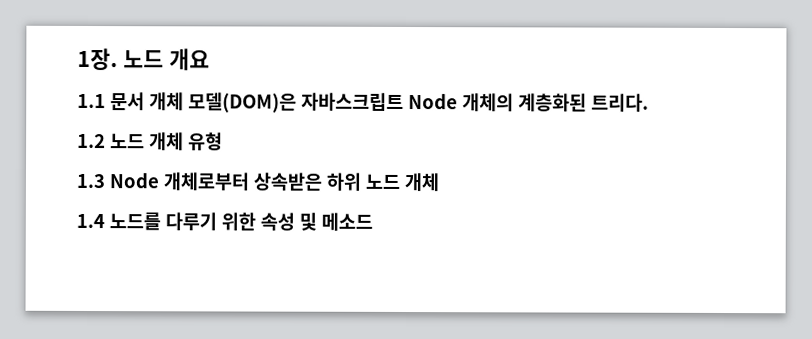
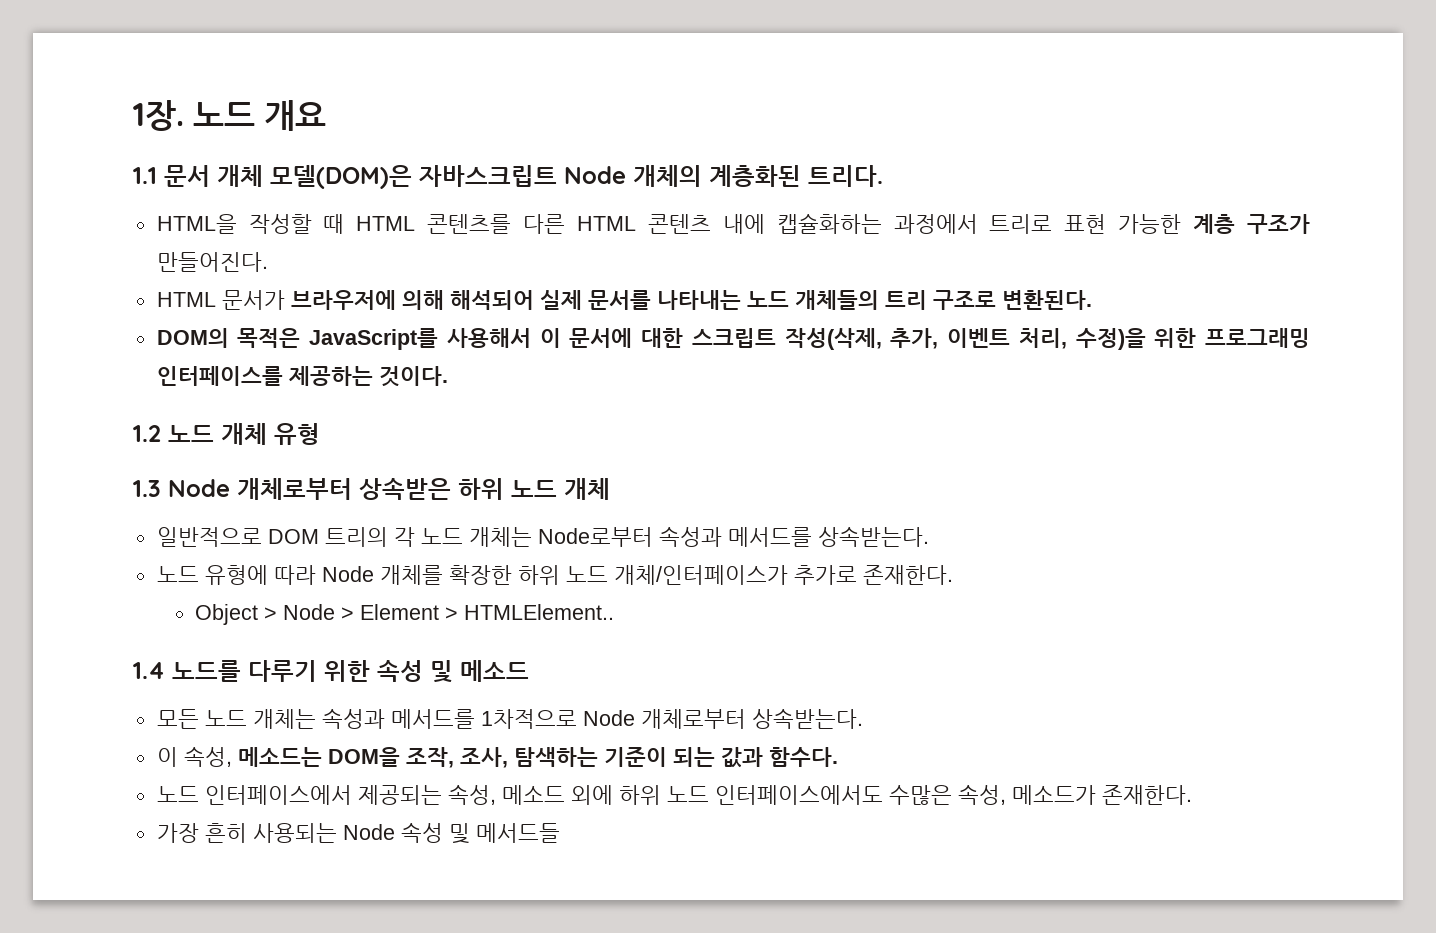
+ HTML을 작성할 때 HTML 콘텐츠를 다른 HTML 콘텐츠 내에 캡슐화하는 과정에서 트리로 표현 가능한 계층 구조가 만들어진다.
+ HTML 문서가 브라우저에 의해 해석되어 실제 문서를 나타내는 노드 개체들의 트리 구조로 변환된다.
+ DOM의 목적은 JavaScript를 사용해서 이 문서에 대한 스크립트 작성(삭제, 추가, 이벤트 처리, 수정)을 위한 프로그래밍 인터페이스를 제공하는 것이다.
+ 일반적으로 DOM 트리의 각 노드 개체는 Node로부터 속성과 메서드를 상속받는다.
+ 노드 유형에 따라 Node 개체를 확장한 하위 노드 개체/인터페이스가 추가로 존재한다.
+ Object > Node > Element > HTMLElement..
+ 모든 노드 개체는 속성과 메서드를 1차적으로 Node 개체로부터 상속받는다.
+ 이 속성, 메소드는 DOM을 조작, 조사, 탐색하는 기준이 되는 값과 함수다.
+ 노드 인터페이스에서 제공되는 속성, 메소드 외에 하위 노드 인터페이스에서도 수많은 속성, 메소드가 존재한다.
+ 가장 흔히 사용되는 Node 속성 및 메서드들

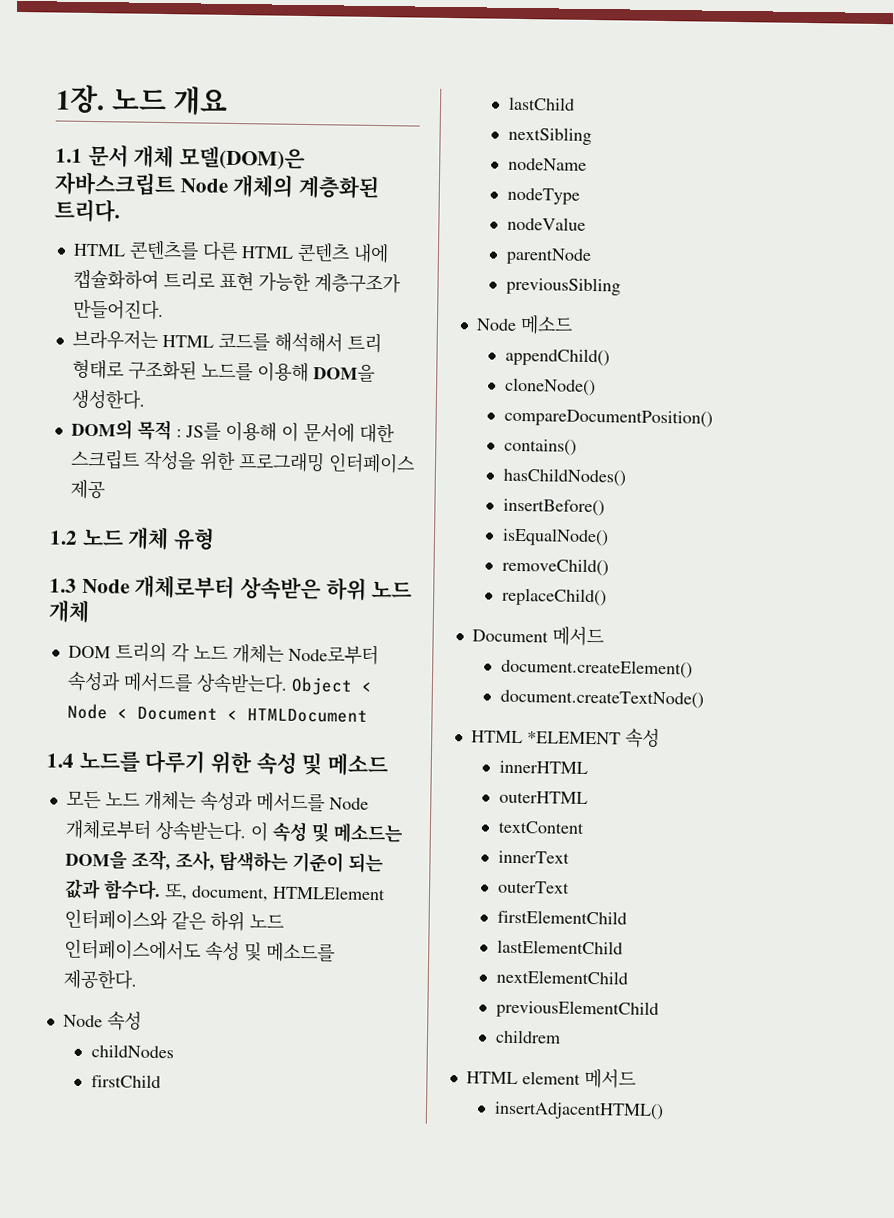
- HTML을 작성할 때 HTML 콘텐츠를 다른 HTML 콘텐츠 내에 캡슐화하는 과정에서 트리로 표현 가능한 계층 구조가 만들어진다.
+ HTML 콘텐츠를 다른 HTML 콘텐츠 내에 캡슐화하여 트리로 표현 가능한 계층구조가 만들어진다.
- HTML 문서가 브라우저에 의해 해석되어 실제 문서를 나타내는 노드 개체들의 트리 구조로 변환된다.
- DOM의 목적은 JavaScript를 사용해서 이 문서에 대한 스크립트 작성(삭제, 추가, 이벤트 처리, 수정)을 위한 프로그래밍 인터페이스를 제공하는 것이다.
+ 브라우저는 HTML 코드를 해석해서 트리 형태로 구조화된 노드를 이용해 DOM을 생성한다.
+ DOM의 목적 : JS를 이용해 이 문서에 대한 스크립트 작성을 위한 프로그래밍 인터페이스 제공
- 일반적으로 DOM 트리의 각 노드 개체는 Node로부터 속성과 메서드를 상속받는다.
- 노드 유형에 따라 Node 개체를 확장한 하위 노드 개체/인터페이스가 추가로 존재한다.
- Object > Node > Element > HTMLElement..
+ DOM 트리의 각 노드 개체는 Node로부터 속성과 메서드를 상속받는다. Object < Node < Document < HTMLDocument
- 모든 노드 개체는 속성과 메서드를 1차적으로 Node 개체로부터 상속받는다.
- 이 속성, 메소드는 DOM을 조작, 조사, 탐색하는 기준이 되는 값과 함수다.
- 노드 인터페이스에서 제공되는 속성, 메소드 외에 하위 노드 인터페이스에서도 수많은 속성, 메소드가 존재한다.
- 가장 흔히 사용되는 Node 속성 및 메서드들
+ 모든 노드 개체는 속성과 메서드를 Node 개체로부터 상속받는다. 이 속성 및 메소드는 DOM을 조작, 조사, 탐색하는 기준이 되는 값과 함수다. 또, document, HTMLElement 인터페이스와 같은 하위 노드 인터페이스에서도 속성 및 메소드를 제공한다.
+ Node 속성
+ childNodes
+ firstChild
+ lastChild
+ nextSibling
+ nodeName
+ nodeType
+ nodeValue
+ parentNode
+ previousSibling
+ Node 메소드
+ appendChild()
+ cloneNode()
+ compareDocumentPosition()
+ contains()
+ hasChildNodes()
+ insertBefore()
+ isEqualNode()
+ removeChild()
+ replaceChild()
+ Document 메서드
+ document.createElement()
+ document.createTextNode()
+ HTML *ELEMENT 속성
+ innerHTML
+ outerHTML
+ textContent
+ innerText
+ outerText
+ firstElementChild
+ lastElementChild
+ nextElementChild
+ previousElementChild
+ childrem
+ HTML element 메서드
+ insertAdjacentHTML()

